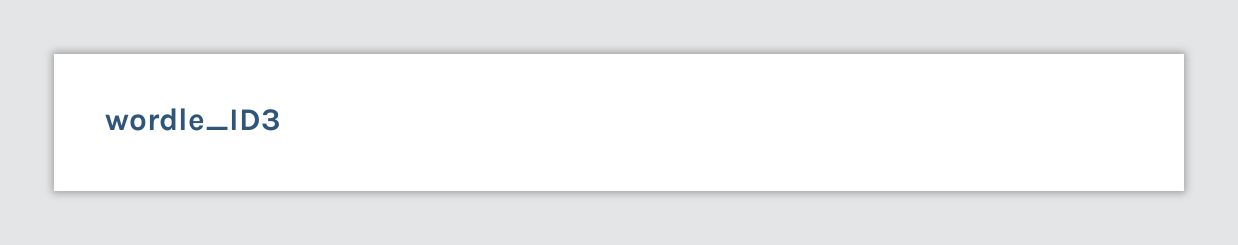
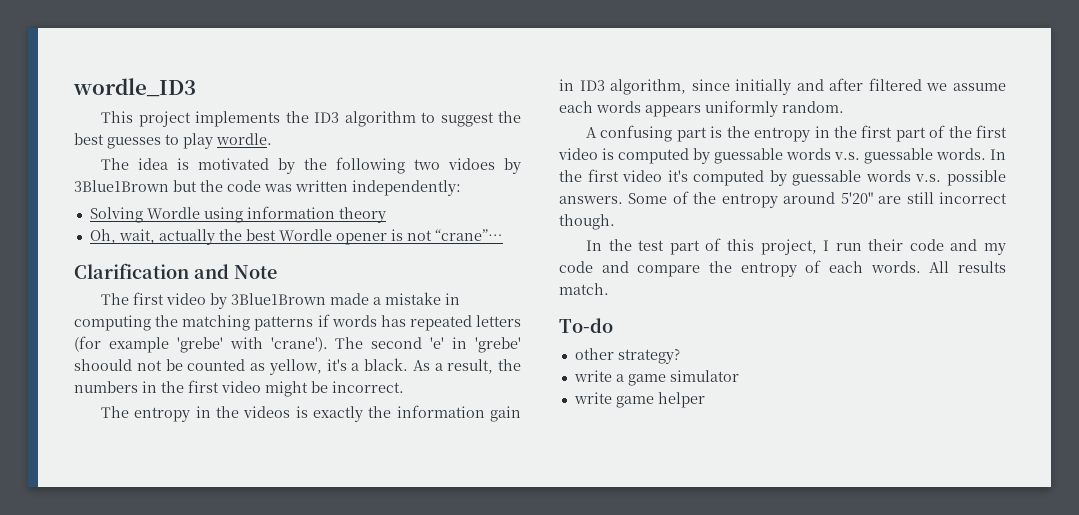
+ This project implements the ID3 algorithm to suggest the best guesses to play wordle.
+ The idea is motivated by the following two vidoes by 3Blue1Brown but the code was written independently:
+ Solving Wordle using information theory
+ Oh, wait, actually the best Wordle opener is not “crane”…
+ Clarification and Note
+ The first video by 3Blue1Brown made a mistake in computing the matching patterns if words has repeated letters (for example 'grebe' with 'crane'). The second 'e' in 'grebe' shoould not be counted as yellow, it's a black. As a result, the numbers in the first video might be incorrect.
+ The entropy in the videos is exactly the information gain in ID3 algorithm, since initially and after filtered we assume each words appears uniformly random.
+ A confusing part is the entropy in the first part of the first video is computed by guessable words v.s. guessable words. In the first video it's computed by guessable words v.s. possible answers. Some of the entropy around 5'20" are still incorrect though.
+ In the test part of this project, I run their code and my code and compare the entropy of each words. All results match.
+ To-do
+ other strategy?
+ write a game simulator
+ write game helper

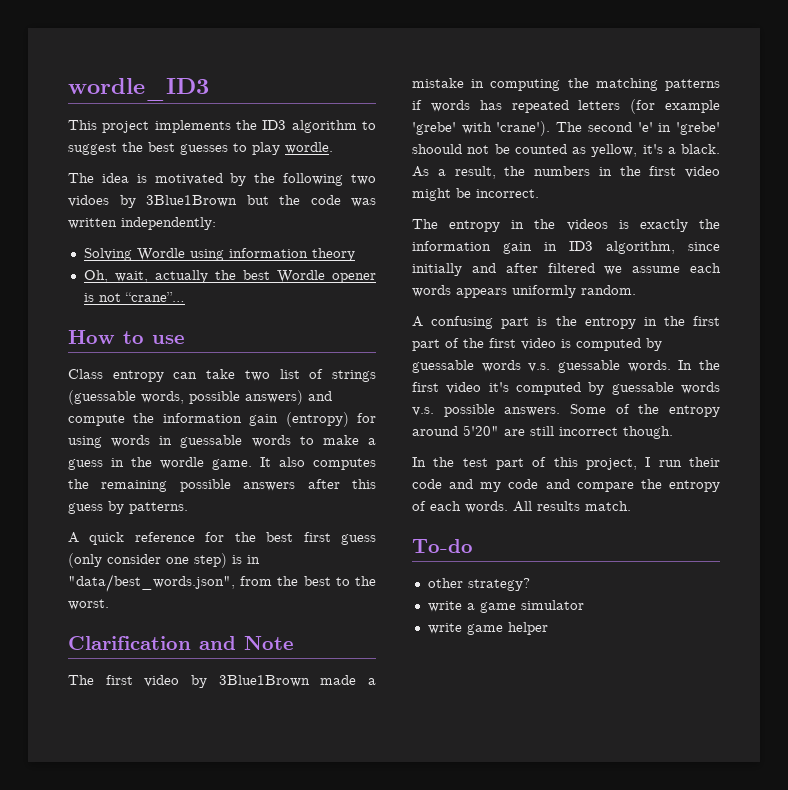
+ How to use
+ Class entropy can take two list of strings (guessable words, possible answers) and compute the information gain (entropy) for using words in guessable words to make a guess in the wordle game. It also computes the remaining possible answers after this guess by patterns.
+ A quick reference for the best first guess (only consider one step) is in "data/best_words.json", from the best to the worst.

